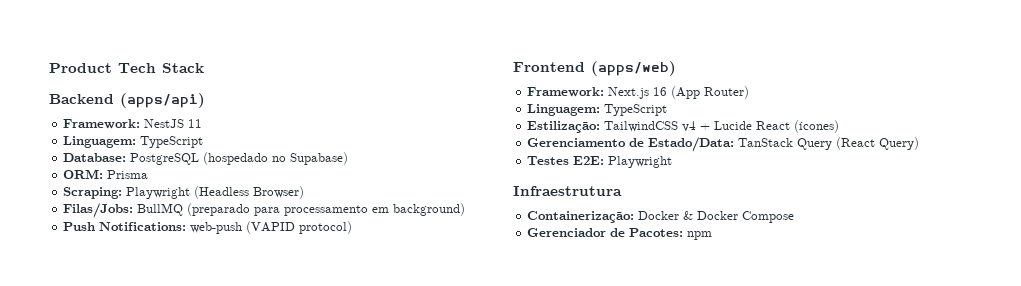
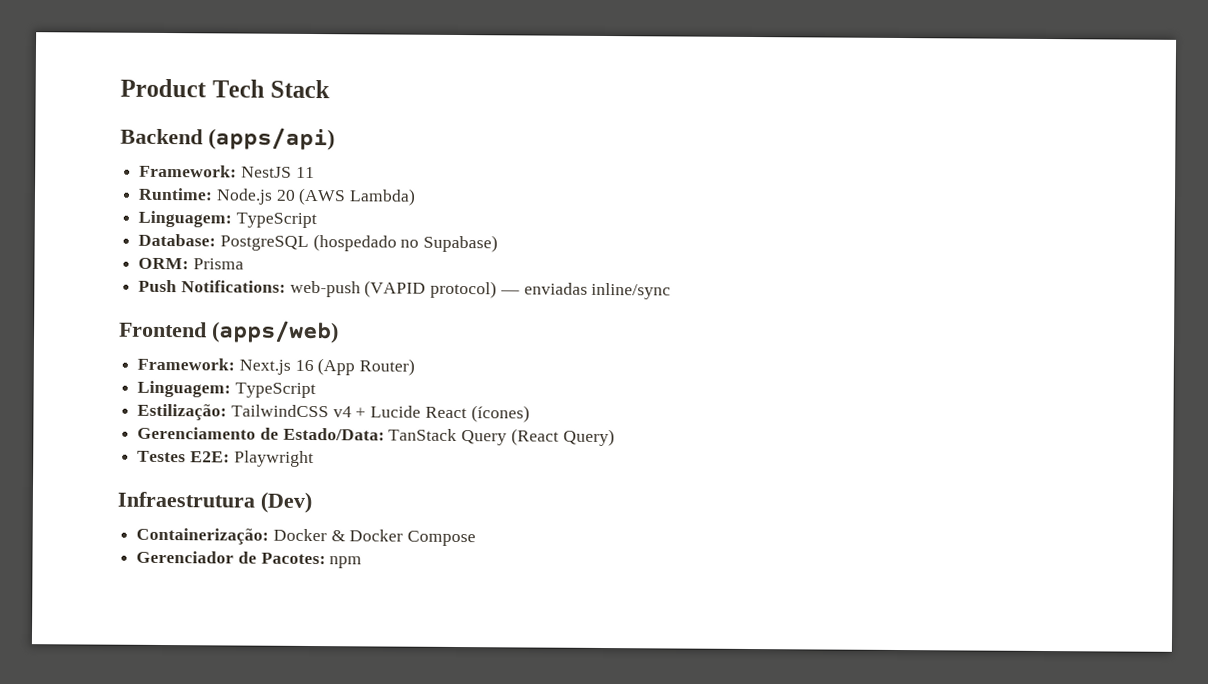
+ Runtime: Node.js 20 (AWS Lambda)
- Scraping: Playwright (Headless Browser)
- Filas/Jobs: BullMQ (preparado para processamento em background)
- Push Notifications: web-push (VAPID protocol)
+ Push Notifications: web-push (VAPID protocol) — enviadas inline/sync
- Infraestrutura
+ Infraestrutura (Dev)

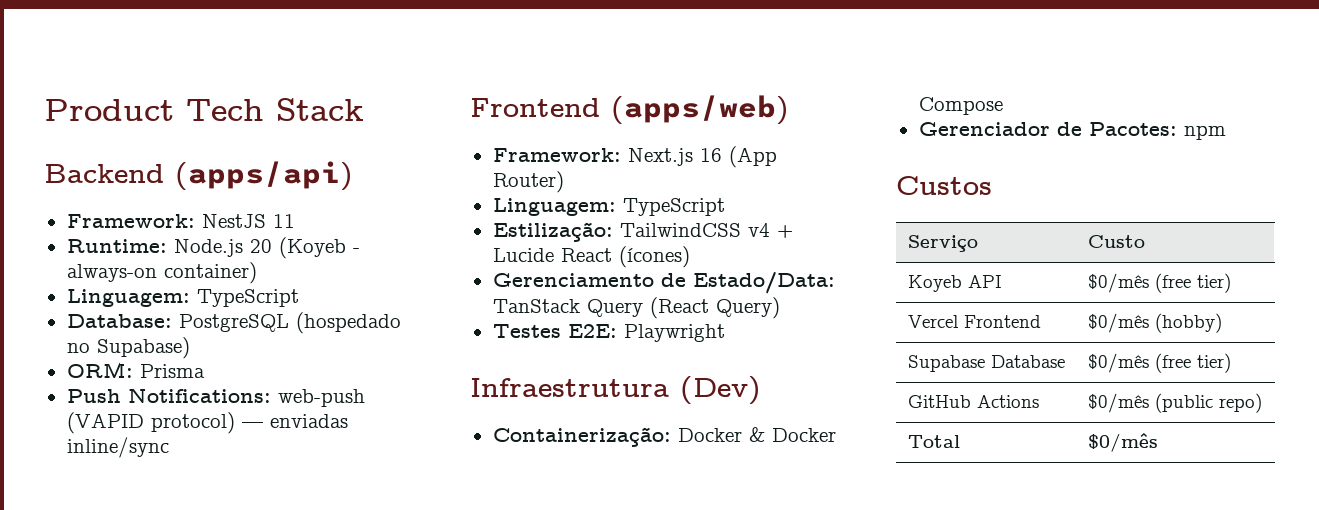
- Runtime: Node.js 20 (AWS Lambda)
+ Runtime: Node.js 20 (Koyeb - always-on container)
+ Custos
+ Serviço | Custo
+ Koyeb API | $0/mês (free tier)
+ Vercel Frontend | $0/mês (hobby)
+ Supabase Database | $0/mês (free tier)
+ GitHub Actions | $0/mês (public repo)
+ Total | $0/mês

